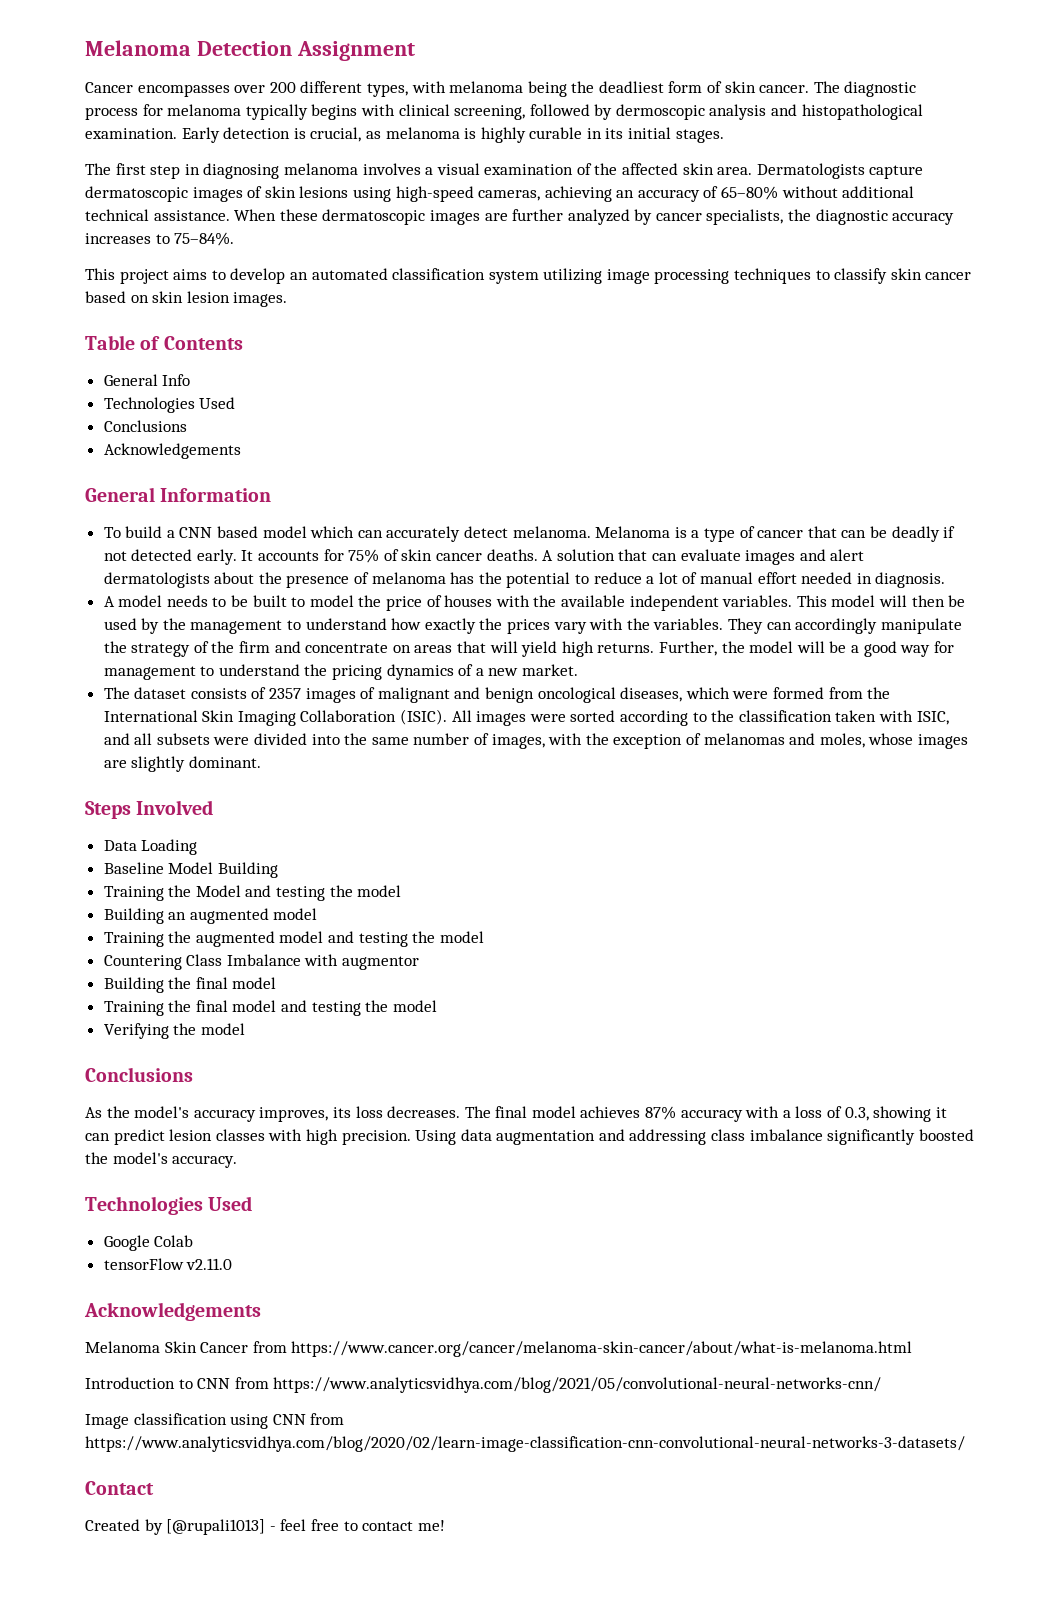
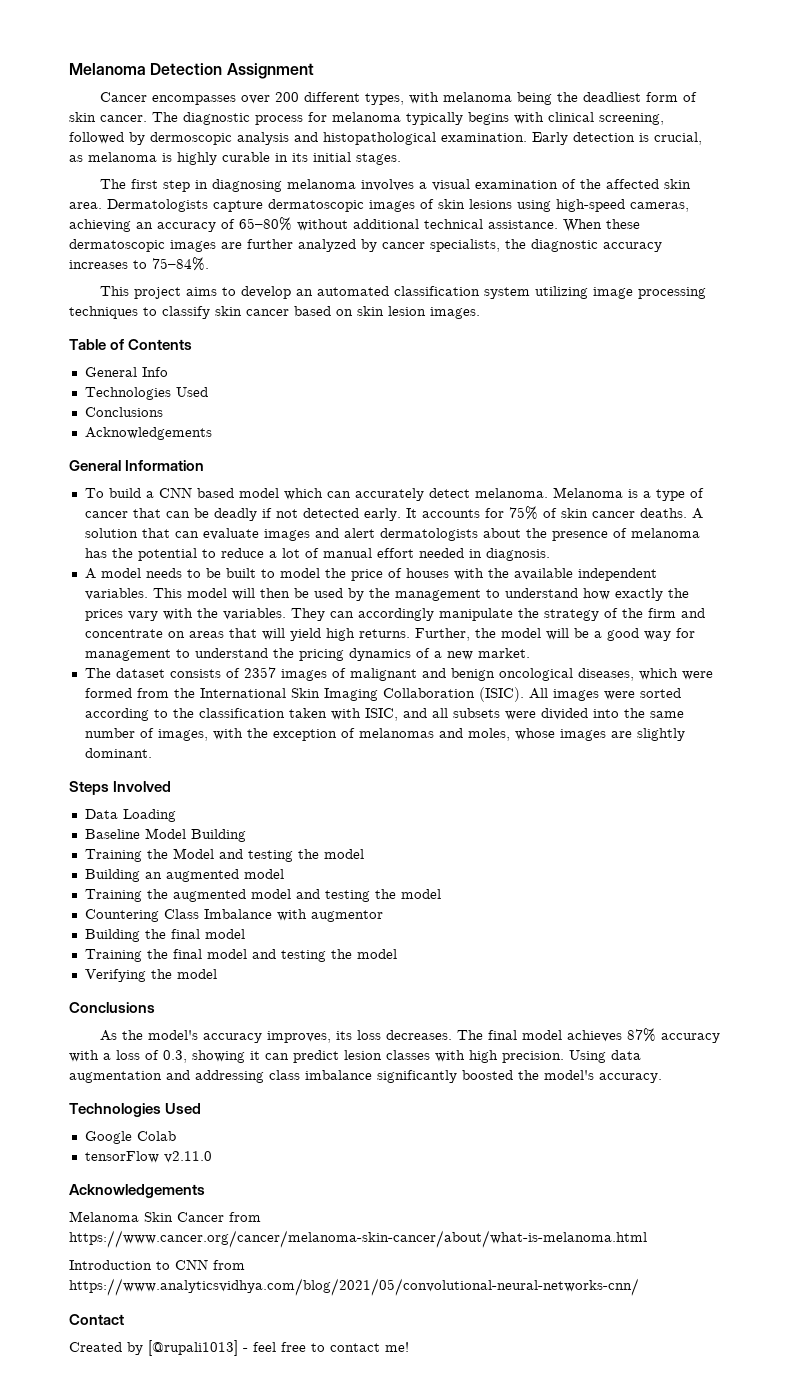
- Image classification using CNN from https://www.analyticsvidhya.com/blog/2020/02/learn-image-classification-cnn-convolutional-neural-networks-3-datasets/

